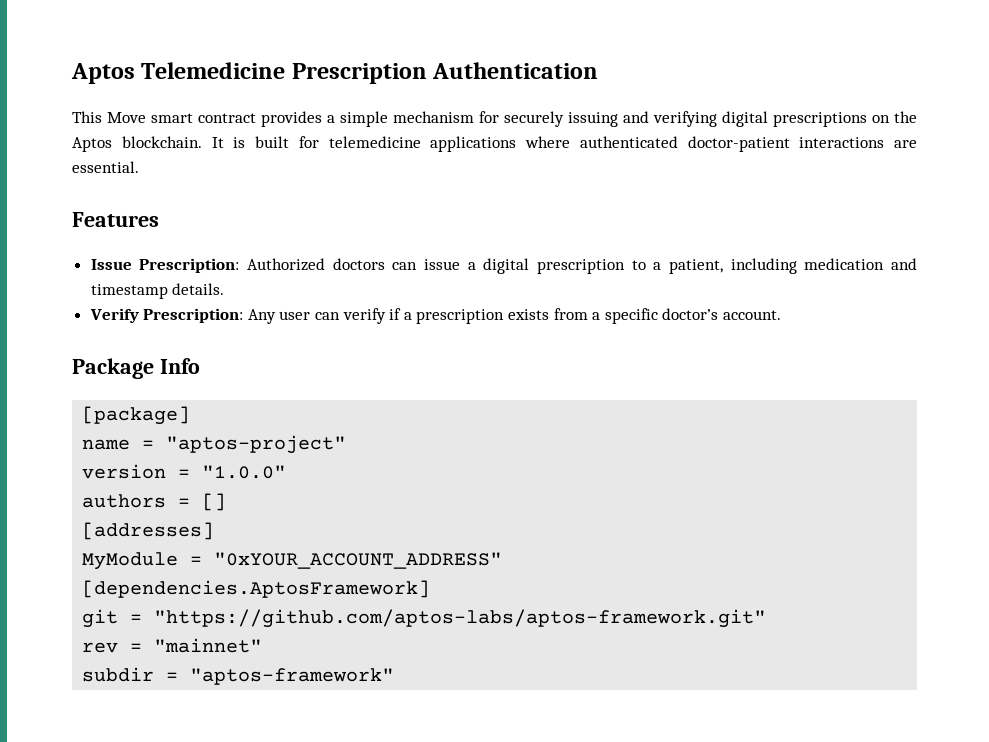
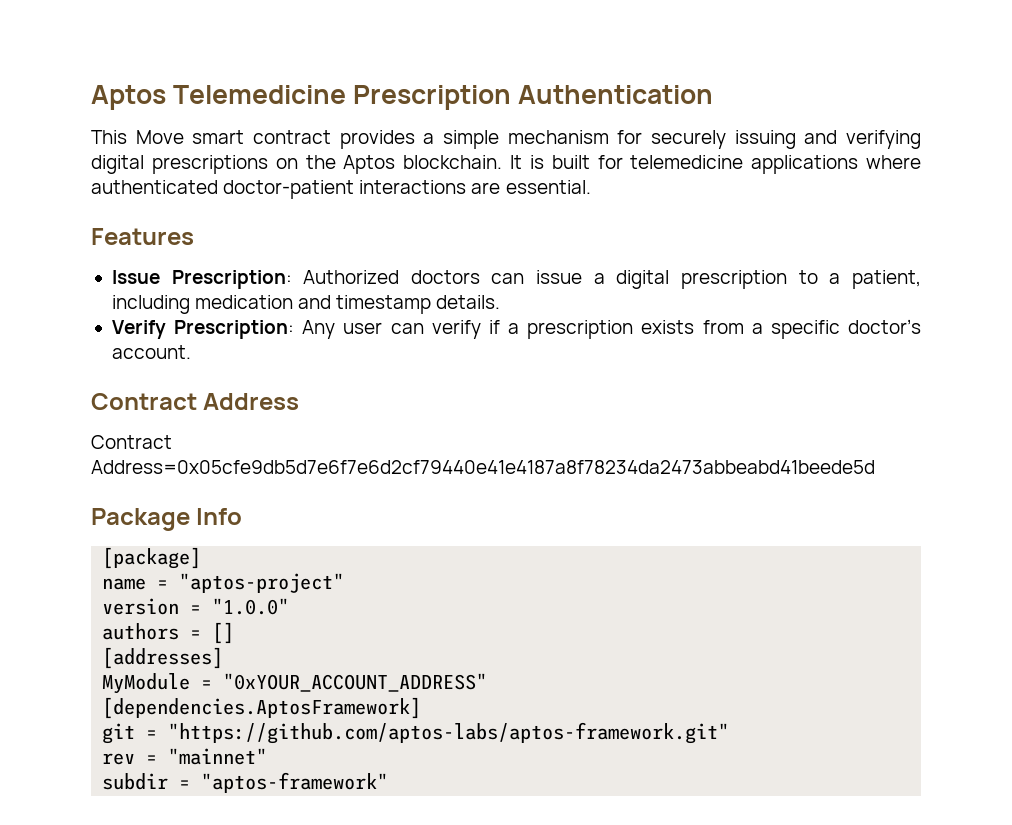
+ Contract Address
+ Contract Address=0x05cfe9db5d7e6f7e6d2cf79440e41e4187a8f78234da2473abbeabd41beede5d

